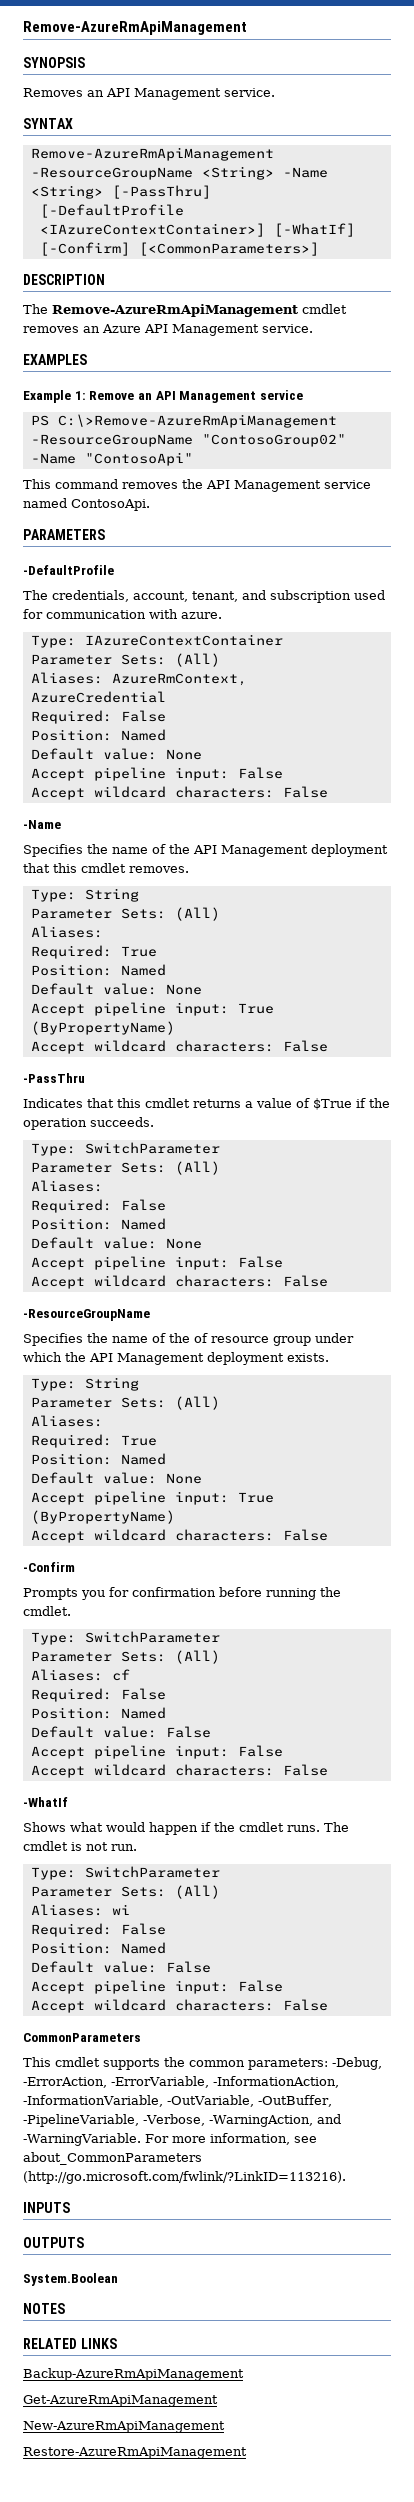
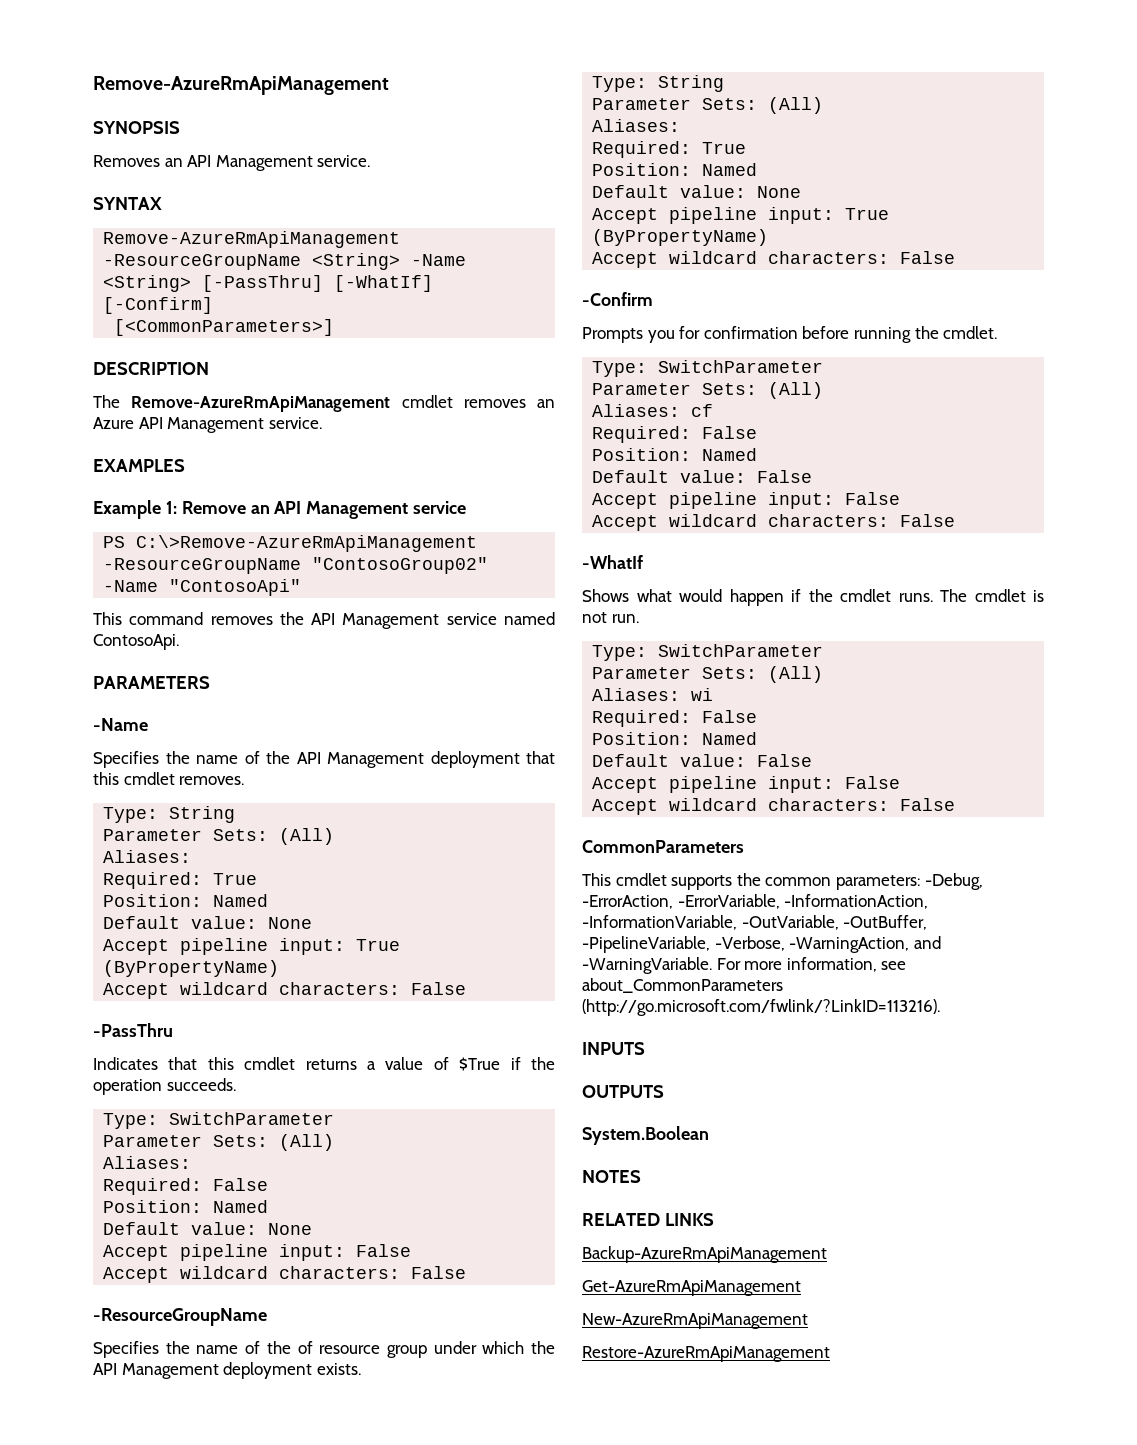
- Remove-AzureRmApiManagement -ResourceGroupName <String> -Name <String> [-PassThru]
- [-DefaultProfile <IAzureContextContainer>] [-WhatIf] [-Confirm] [<CommonParameters>]
+ Remove-AzureRmApiManagement -ResourceGroupName <String> -Name <String> [-PassThru] [-WhatIf] [-Confirm]
+ [<CommonParameters>]
- -DefaultProfile
- The credentials, account, tenant, and subscription used for communication with azure.
- Type: IAzureContextContainer
- Parameter Sets: (All)
- Aliases: AzureRmContext, AzureCredential
- Required: False
- Position: Named
- Default value: None
- Accept pipeline input: False
- Accept wildcard characters: False

